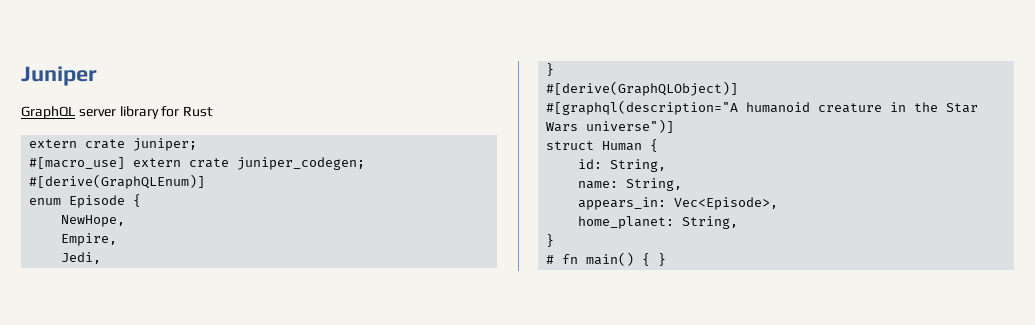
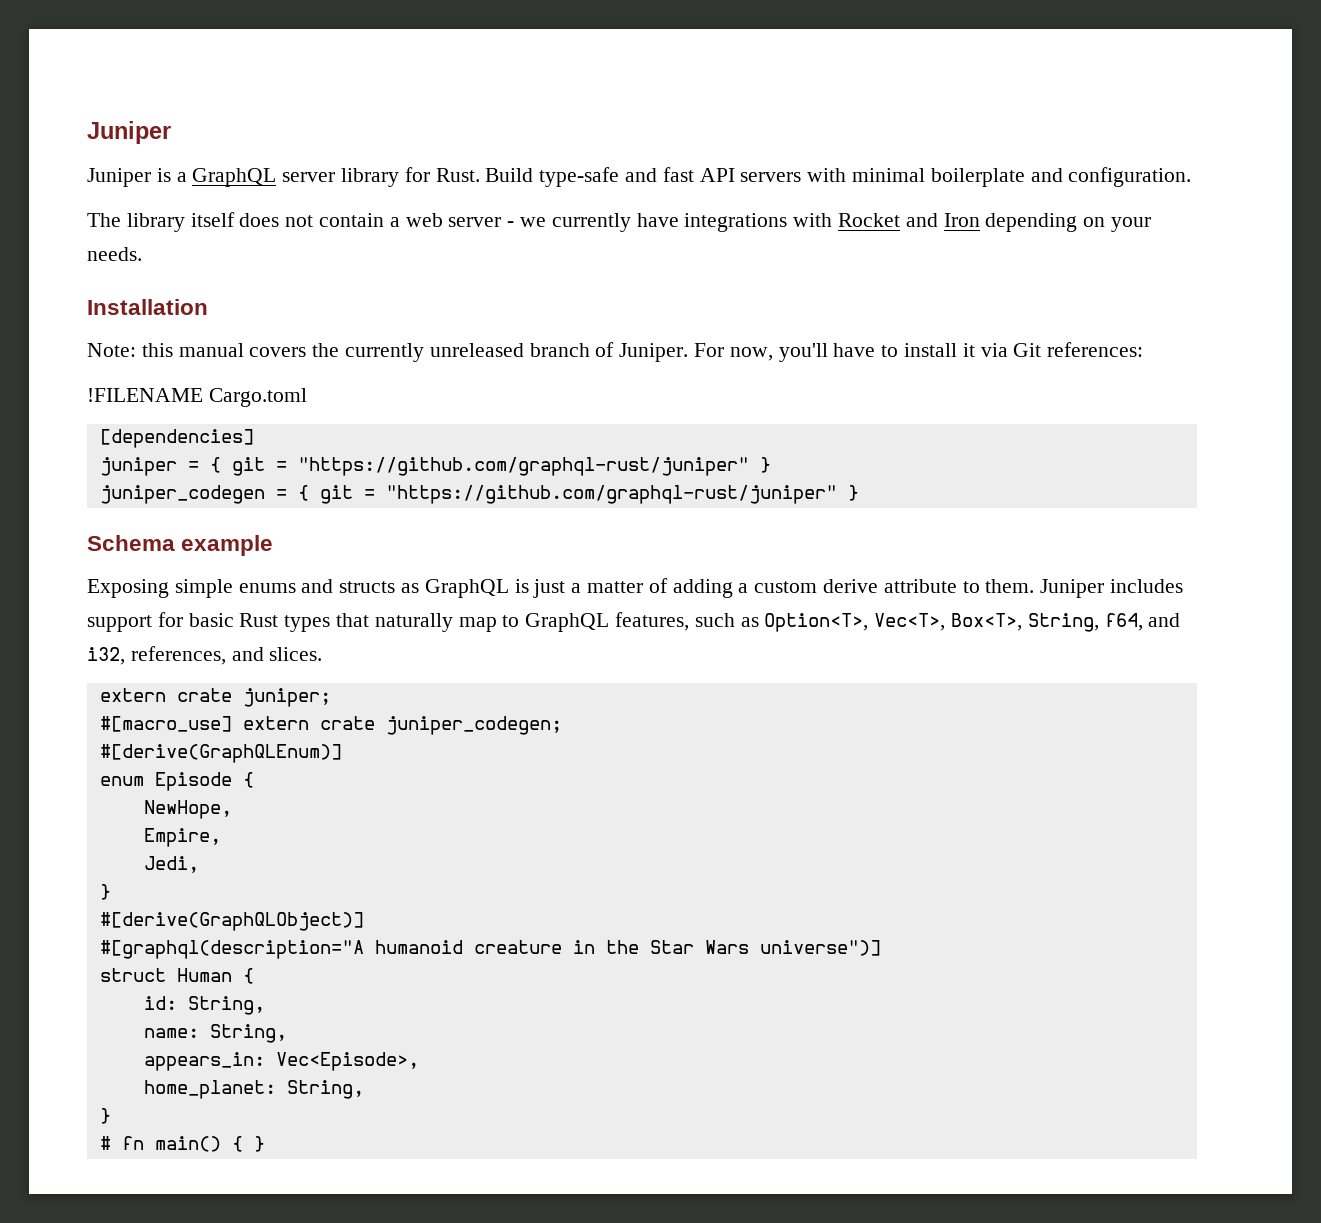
- GraphQL server library for Rust
+ Juniper is a GraphQL server library for Rust. Build type-safe and fast API servers with minimal boilerplate and configuration.
+ The library itself does not contain a web server - we currently have integrations with Rocket and Iron depending on your needs.
+ Installation
+ Note: this manual covers the currently unreleased branch of Juniper. For now, you'll have to install it via Git references:
+ !FILENAME Cargo.toml
+ [dependencies]
+ juniper = { git = "https://github.com/graphql-rust/juniper" }
+ juniper_codegen = { git = "https://github.com/graphql-rust/juniper" }
+ Schema example
+ Exposing simple enums and structs as GraphQL is just a matter of adding a custom derive attribute to them. Juniper includes support for basic Rust types that naturally map to GraphQL features, such as Option<T>, Vec<T>, Box<T>, String, f64, and i32, references, and slices.

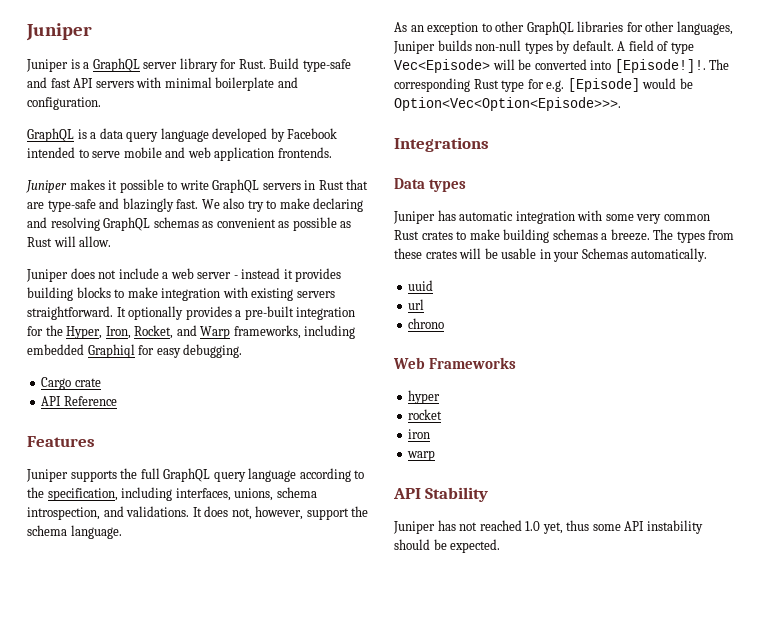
- The library itself does not contain a web server - we currently have integrations with Rocket and Iron depending on your needs.
- Installation
- Note: this manual covers the currently unreleased branch of Juniper. For now, you'll have to install it via Git references:
- !FILENAME Cargo.toml
- [dependencies]
- juniper = { git = "https://github.com/graphql-rust/juniper" }
- juniper_codegen = { git = "https://github.com/graphql-rust/juniper" }
- Schema example
- Exposing simple enums and structs as GraphQL is just a matter of adding a custom derive attribute to them. Juniper includes support for basic Rust types that naturally map to GraphQL features, such as Option<T>, Vec<T>, Box<T>, String, f64, and i32, references, and slices.
- extern crate juniper;
- #[macro_use] extern crate juniper_codegen;
- #[derive(GraphQLEnum)]
- enum Episode {
- NewHope,
- Empire,
- Jedi,
- }
- #[derive(GraphQLObject)]
- #[graphql(description="A humanoid creature in the Star Wars universe")]
- struct Human {
- id: String,
- name: String,
- appears_in: Vec<Episode>,
- home_planet: String,
- }
- # fn main() { }
+ GraphQL is a data query language developed by Facebook intended to serve mobile and web application frontends.
+ Juniper makes it possible to write GraphQL servers in Rust that are type-safe and blazingly fast. We also try to make declaring and resolving GraphQL schemas as convenient as possible as Rust will allow.
+ Juniper does not include a web server - instead it provides building blocks to make integration with existing servers straightforward. It optionally provides a pre-built integration for the Hyper, Iron, Rocket, and Warp frameworks, including embedded Graphiql for easy debugging.
+ Cargo crate
+ API Reference
+ Features
+ Juniper supports the full GraphQL query language according to the specification, including interfaces, unions, schema introspection, and validations. It does not, however, support the schema language.
+ As an exception to other GraphQL libraries for other languages, Juniper builds non-null types by default. A field of type Vec<Episode> will be converted into [Episode!]!. The corresponding Rust type for e.g. [Episode] would be Option<Vec<Option<Episode>>>.
+ Integrations
+ Data types
+ Juniper has automatic integration with some very common Rust crates to make building schemas a breeze. The types from these crates will be usable in your Schemas automatically.
+ uuid
+ url
+ chrono
+ Web Frameworks
+ hyper
+ rocket
+ iron
+ warp
+ API Stability
+ Juniper has not reached 1.0 yet, thus some API instability should be expected.

